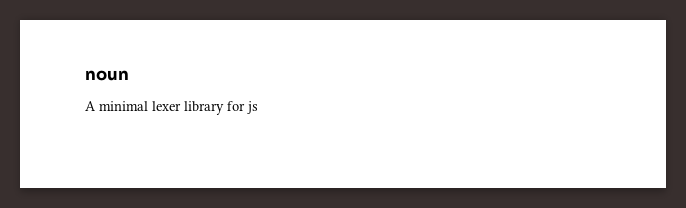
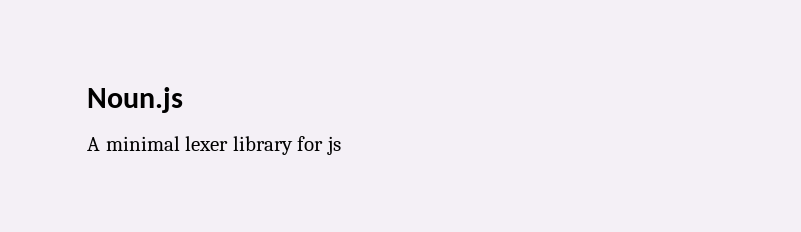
- noun
+ Noun.js

